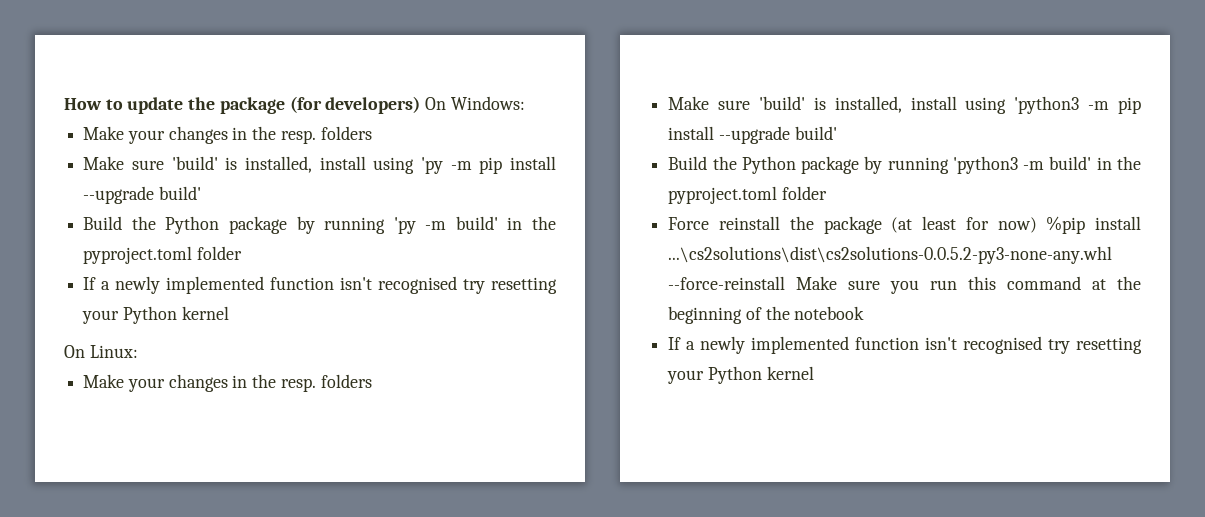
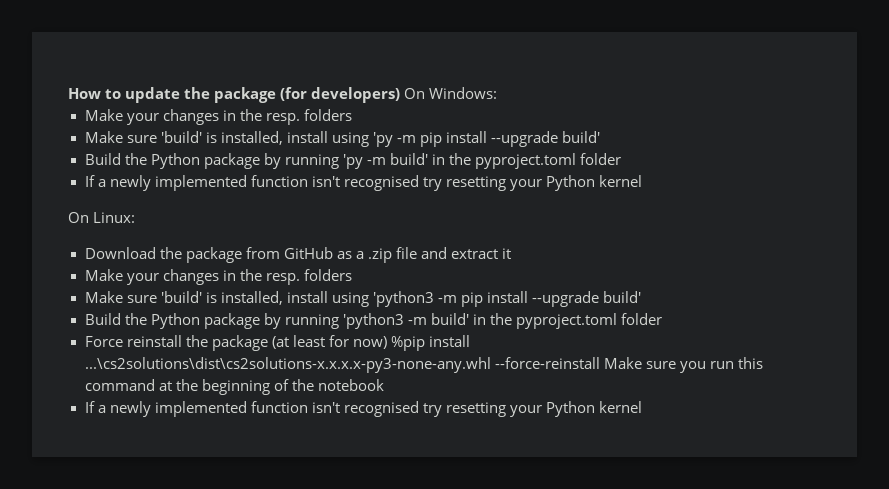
+ Download the package from GitHub as a .zip file and extract it
- Force reinstall the package (at least for now) %pip install ...\cs2solutions\dist\cs2solutions-0.0.5.2-py3-none-any.whl --force-reinstall Make sure you run this command at the beginning of the notebook
+ Force reinstall the package (at least for now) %pip install ...\cs2solutions\dist\cs2solutions-x.x.x.x-py3-none-any.whl --force-reinstall Make sure you run this command at the beginning of the notebook

